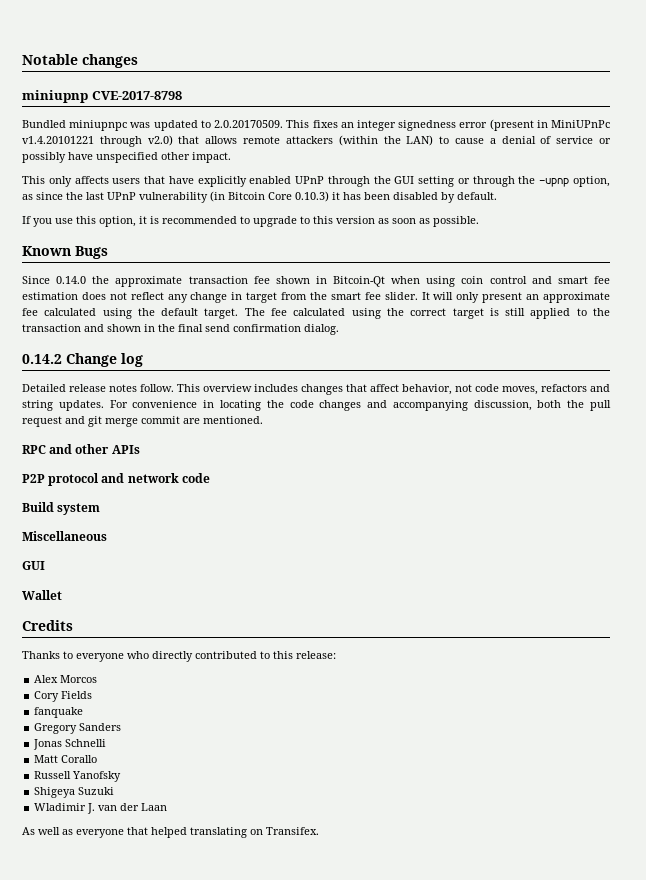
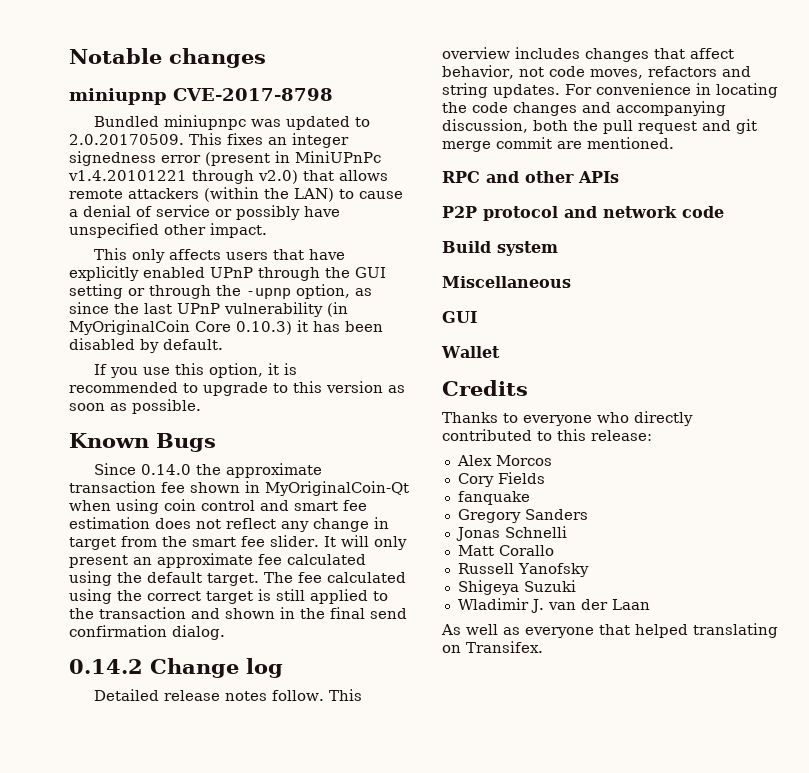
- This only affects users that have explicitly enabled UPnP through the GUI setting or through the -upnp option, as since the last UPnP vulnerability (in Bitcoin Core 0.10.3) it has been disabled by default.
+ This only affects users that have explicitly enabled UPnP through the GUI setting or through the -upnp option, as since the last UPnP vulnerability (in MyOriginalCoin Core 0.10.3) it has been disabled by default.
- Since 0.14.0 the approximate transaction fee shown in Bitcoin-Qt when using coin control and smart fee estimation does not reflect any change in target from the smart fee slider.
+ Since 0.14.0 the approximate transaction fee shown in MyOriginalCoin-Qt when using coin control and smart fee estimation does not reflect any change in target from the smart fee slider.

